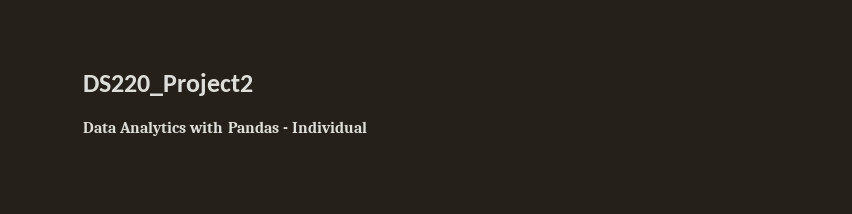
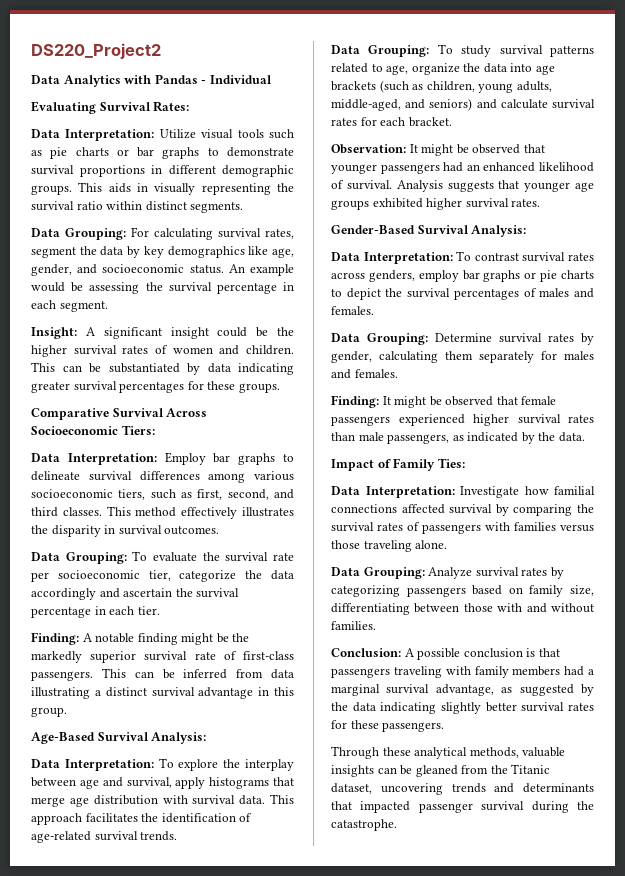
+ Evaluating Survival Rates:
+ Data Interpretation: Utilize visual tools such as pie charts or bar graphs to demonstrate survival proportions in different demographic groups. This aids in visually representing the survival ratio within distinct segments.
+ Data Grouping: For calculating survival rates, segment the data by key demographics like age, gender, and socioeconomic status. An example would be assessing the survival percentage in each segment.
+ Insight: A significant insight could be the higher survival rates of women and children. This can be substantiated by data indicating greater survival percentages for these groups.
+ Comparative Survival Across Socioeconomic Tiers:
+ Data Interpretation: Employ bar graphs to delineate survival differences among various socioeconomic tiers, such as first, second, and third classes. This method effectively illustrates the disparity in survival outcomes.
+ Data Grouping: To evaluate the survival rate per socioeconomic tier, categorize the data accordingly and ascertain the survival percentage in each tier.
+ Finding: A notable finding might be the markedly superior survival rate of first-class passengers. This can be inferred from data illustrating a distinct survival advantage in this group.
+ Age-Based Survival Analysis:
+ Data Interpretation: To explore the interplay between age and survival, apply histograms that merge age distribution with survival data. This approach facilitates the identification of age-related survival trends.
+ Data Grouping: To study survival patterns related to age, organize the data into age brackets (such as children, young adults, middle-aged, and seniors) and calculate survival rates for each bracket.
+ Observation: It might be observed that younger passengers had an enhanced likelihood of survival. Analysis suggests that younger age groups exhibited higher survival rates.
+ Gender-Based Survival Analysis:
+ Data Interpretation: To contrast survival rates across genders, employ bar graphs or pie charts to depict the survival percentages of males and females.
+ Data Grouping: Determine survival rates by gender, calculating them separately for males and females.
+ Finding: It might be observed that female passengers experienced higher survival rates than male passengers, as indicated by the data.
+ Impact of Family Ties:
+ Data Interpretation: Investigate how familial connections affected survival by comparing the survival rates of passengers with families versus those traveling alone.
+ Data Grouping: Analyze survival rates by categorizing passengers based on family size, differentiating between those with and without families.
+ Conclusion: A possible conclusion is that passengers traveling with family members had a marginal survival advantage, as suggested by the data indicating slightly better survival rates for these passengers.
+ Through these analytical methods, valuable insights can be gleaned from the Titanic dataset, uncovering trends and determinants that impacted passenger survival during the catastrophe.

